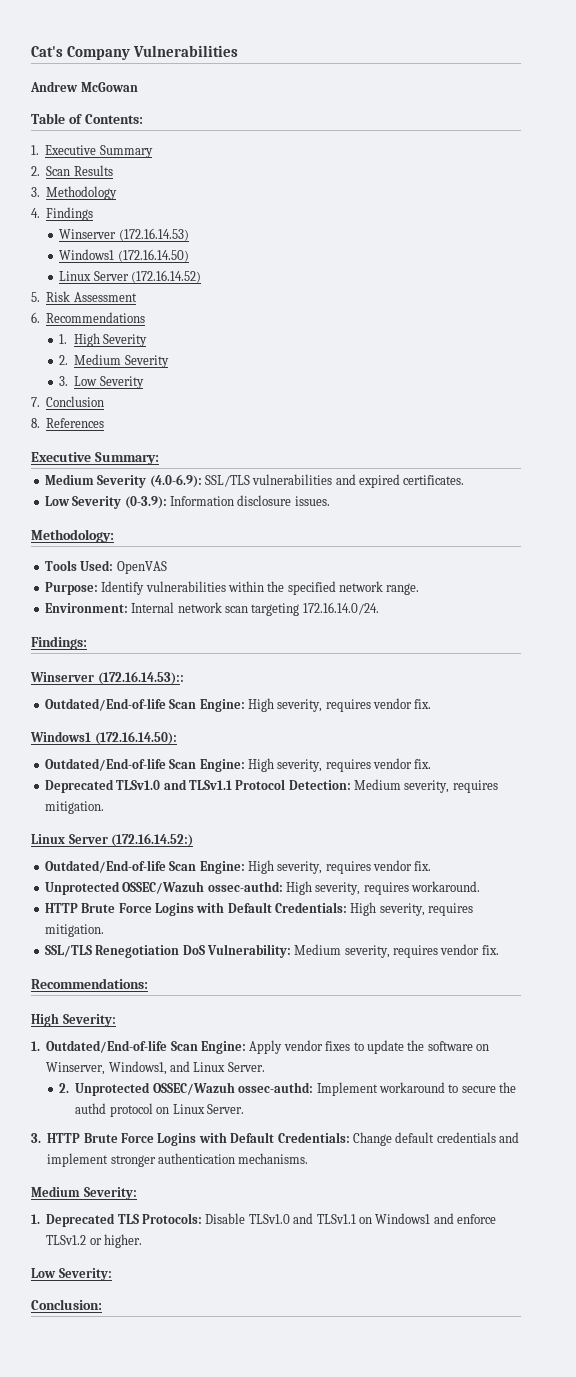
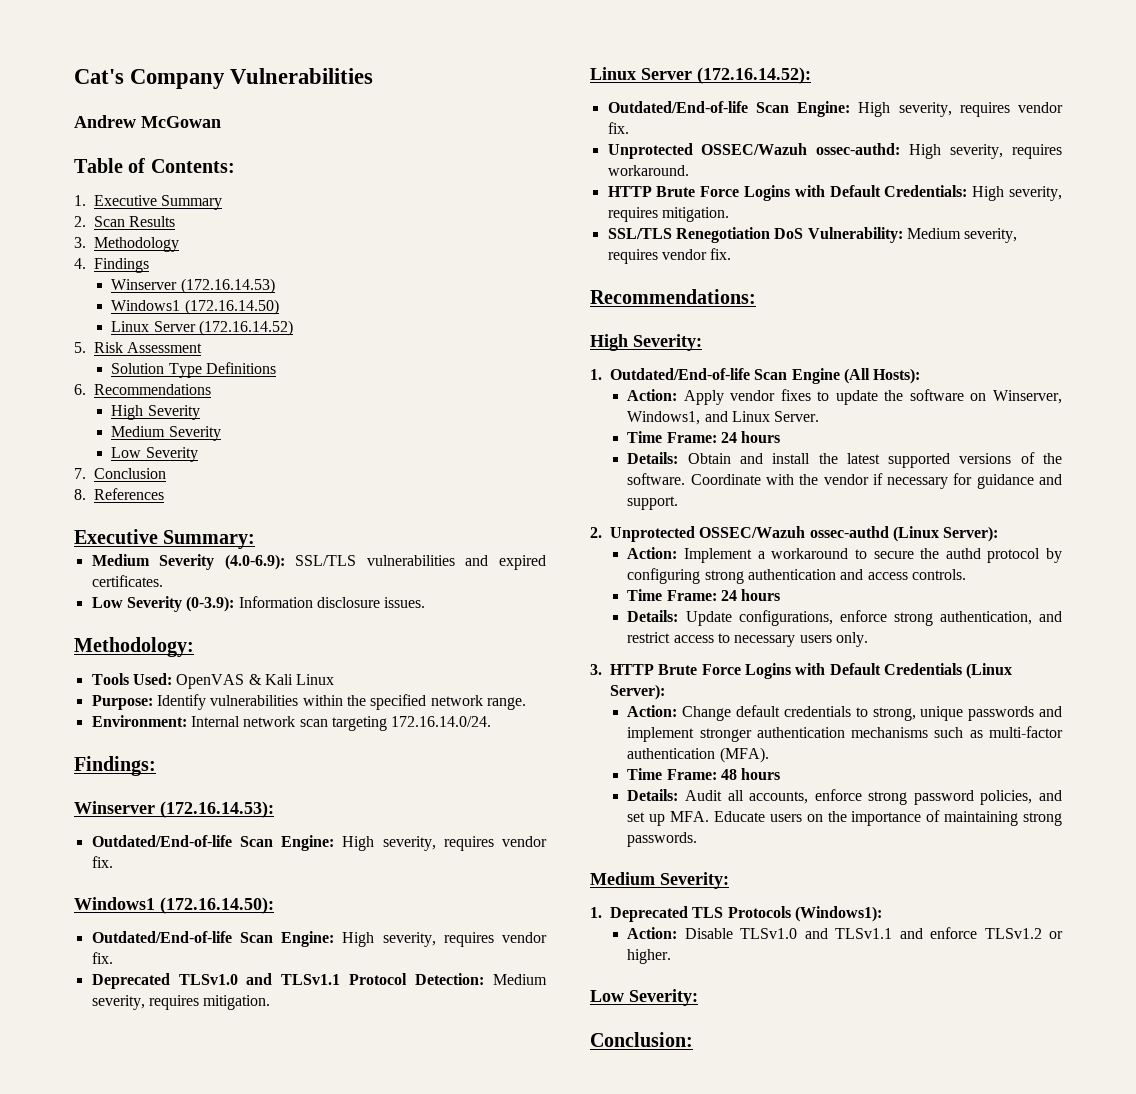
+ Solution Type Definitions
- 1. High Severity
- 2. Medium Severity
- 3. Low Severity
+ High Severity
+ Medium Severity
+ Low Severity
- Tools Used: OpenVAS
+ Tools Used: OpenVAS & Kali Linux
- Winserver (172.16.14.53)::
+ Winserver (172.16.14.53):
- Linux Server (172.16.14.52:)
+ Linux Server (172.16.14.52):
- 1. Outdated/End-of-life Scan Engine: Apply vendor fixes to update the software on Winserver, Windows1, and Linux Server.
- 2. Unprotected OSSEC/Wazuh ossec-authd: Implement workaround to secure the authd protocol on Linux Server.
+ 1. Outdated/End-of-life Scan Engine (All Hosts):
+ Action: Apply vendor fixes to update the software on Winserver, Windows1, and Linux Server.
+ Time Frame: 24 hours
+ Details: Obtain and install the latest supported versions of the software. Coordinate with the vendor if necessary for guidance and support.
+ 2. Unprotected OSSEC/Wazuh ossec-authd (Linux Server):
+ Action: Implement a workaround to secure the authd protocol by configuring strong authentication and access controls.
+ Time Frame: 24 hours
+ Details: Update configurations, enforce strong authentication, and restrict access to necessary users only.
- 3. HTTP Brute Force Logins with Default Credentials: Change default credentials and implement stronger authentication mechanisms.
+ 3. HTTP Brute Force Logins with Default Credentials (Linux Server):
+ Action: Change default credentials to strong, unique passwords and implement stronger authentication mechanisms such as multi-factor authentication (MFA).
+ Time Frame: 48 hours
+ Details: Audit all accounts, enforce strong password policies, and set up MFA. Educate users on the importance of maintaining strong passwords.
- 1. Deprecated TLS Protocols: Disable TLSv1.0 and TLSv1.1 on Windows1 and enforce TLSv1.2 or higher.
+ 1. Deprecated TLS Protocols (Windows1):
+ Action: Disable TLSv1.0 and TLSv1.1 and enforce TLSv1.2 or higher.

